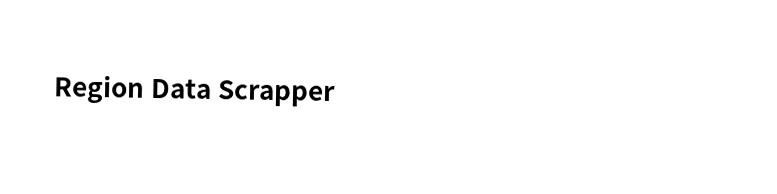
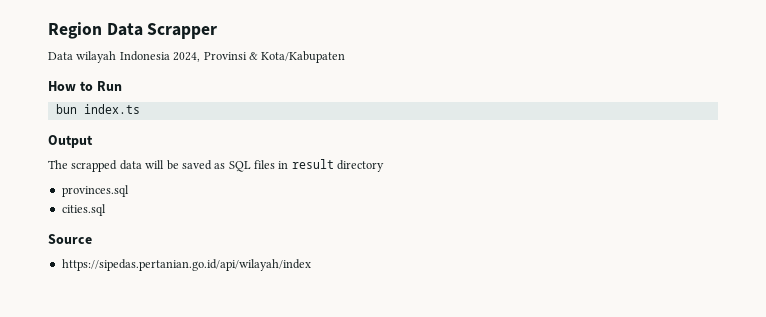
+ Data wilayah Indonesia 2024, Provinsi & Kota/Kabupaten
+ How to Run
+ bun index.ts
+ Output
+ The scrapped data will be saved as SQL files in result directory
+ provinces.sql
+ cities.sql
+ Source
+ https://sipedas.pertanian.go.id/api/wilayah/index

